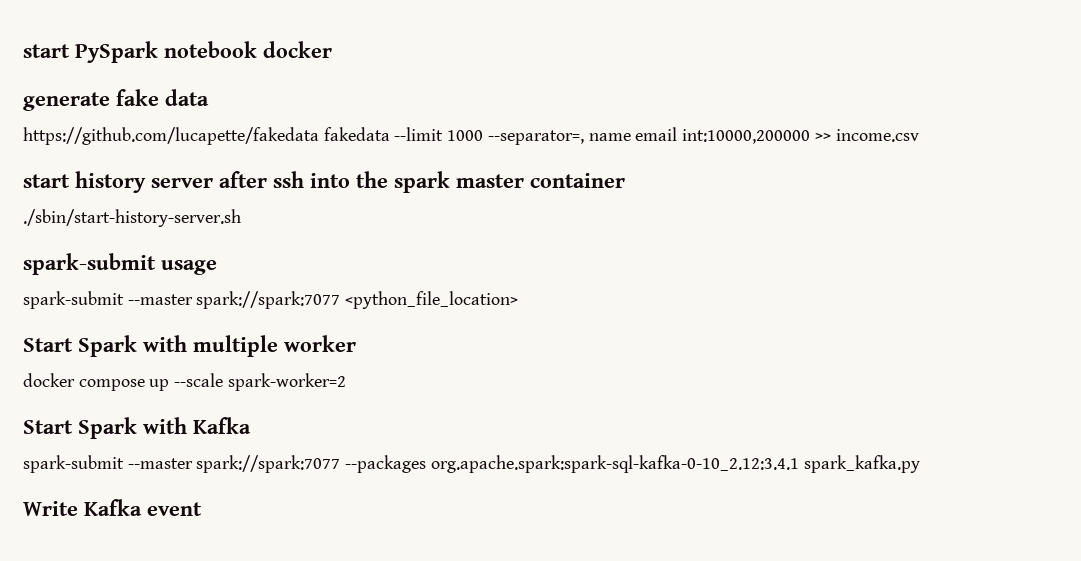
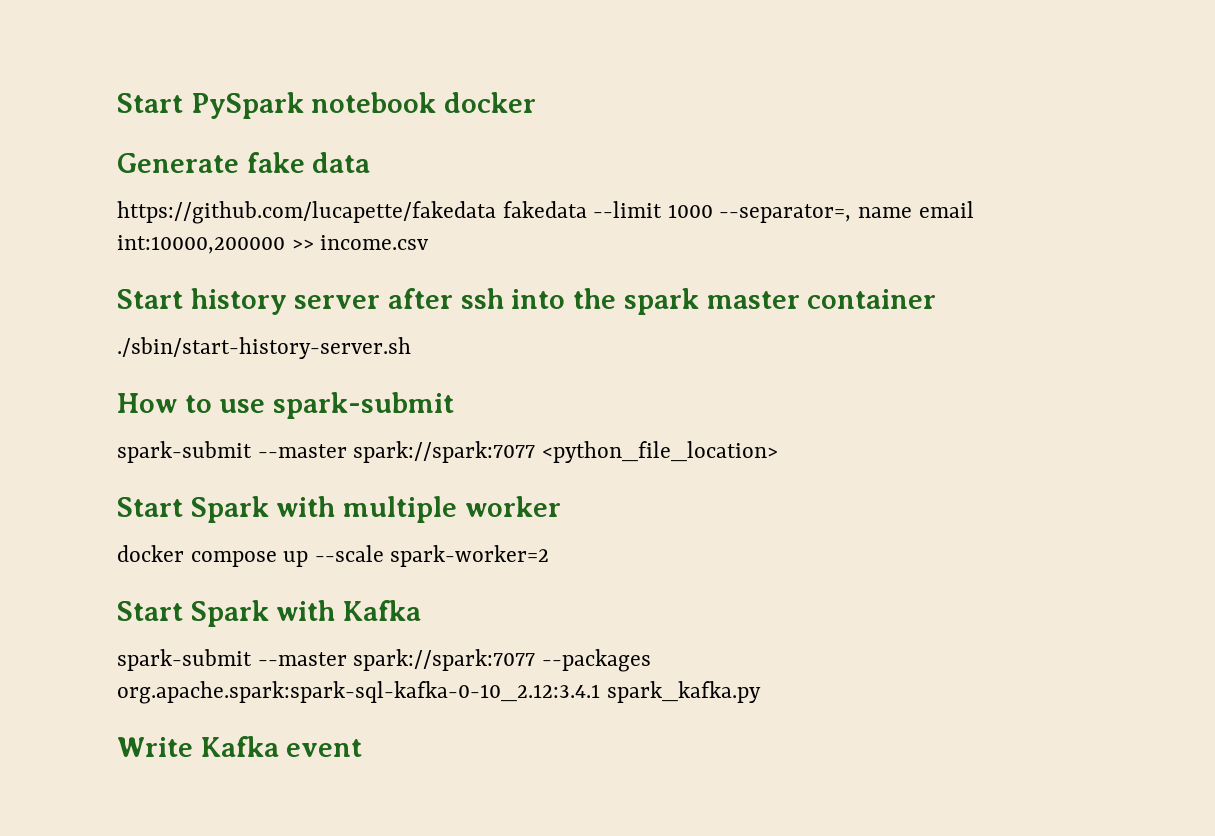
- start PySpark notebook docker
+ Start PySpark notebook docker
- generate fake data
+ Generate fake data
- start history server after ssh into the spark master container
+ Start history server after ssh into the spark master container
- spark-submit usage
+ How to use spark-submit

